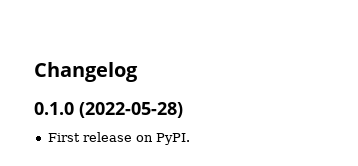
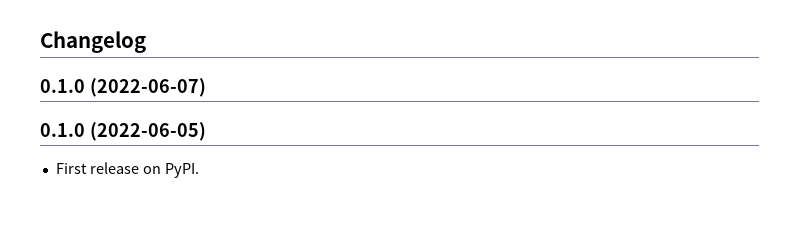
- 0.1.0 (2022-05-28)
+ 0.1.0 (2022-06-07)
+ 0.1.0 (2022-06-05)

